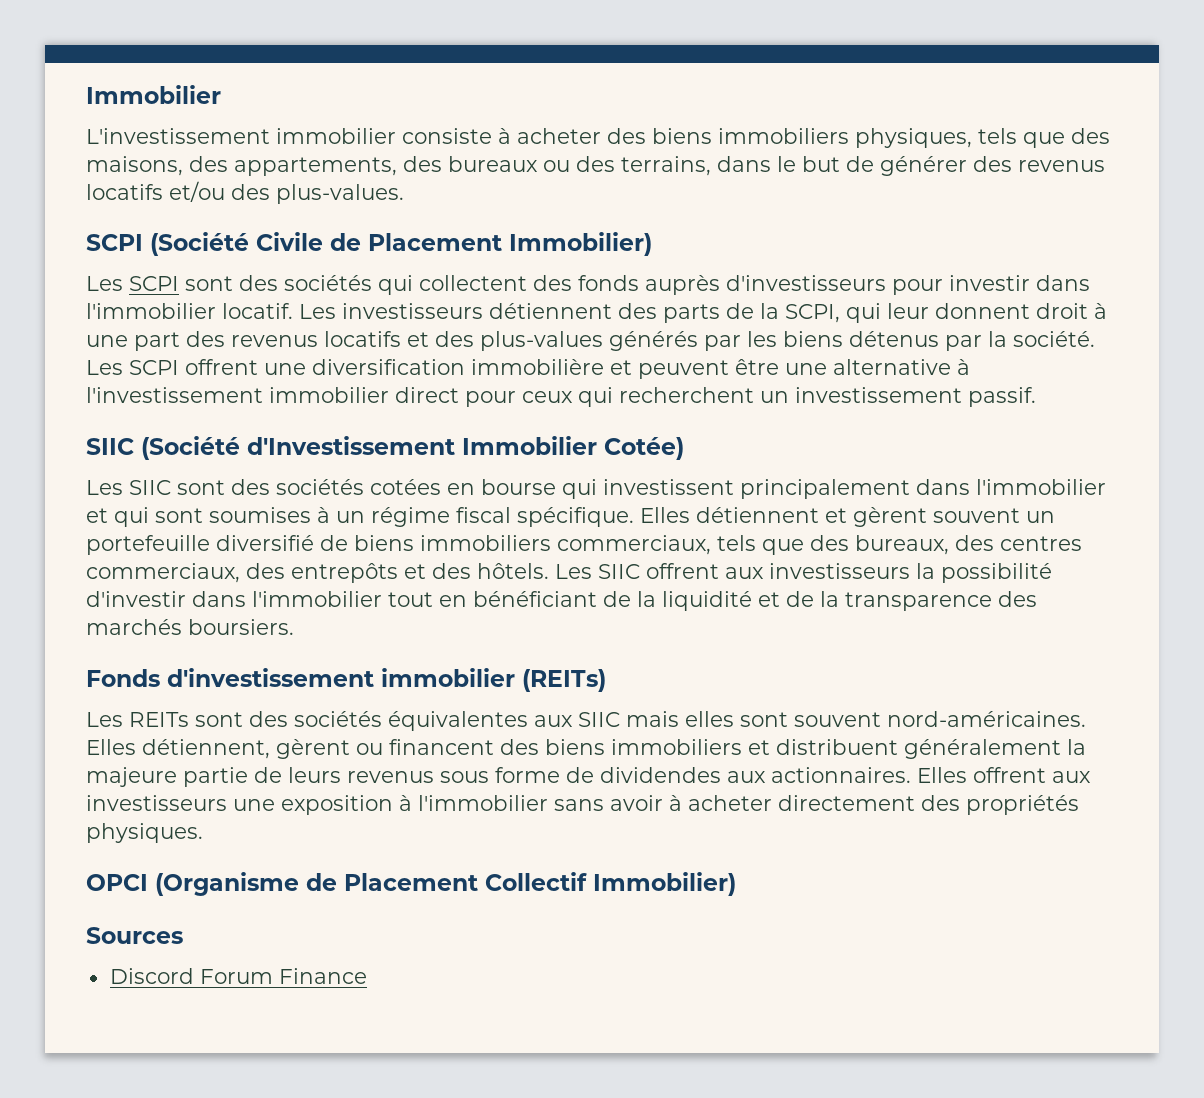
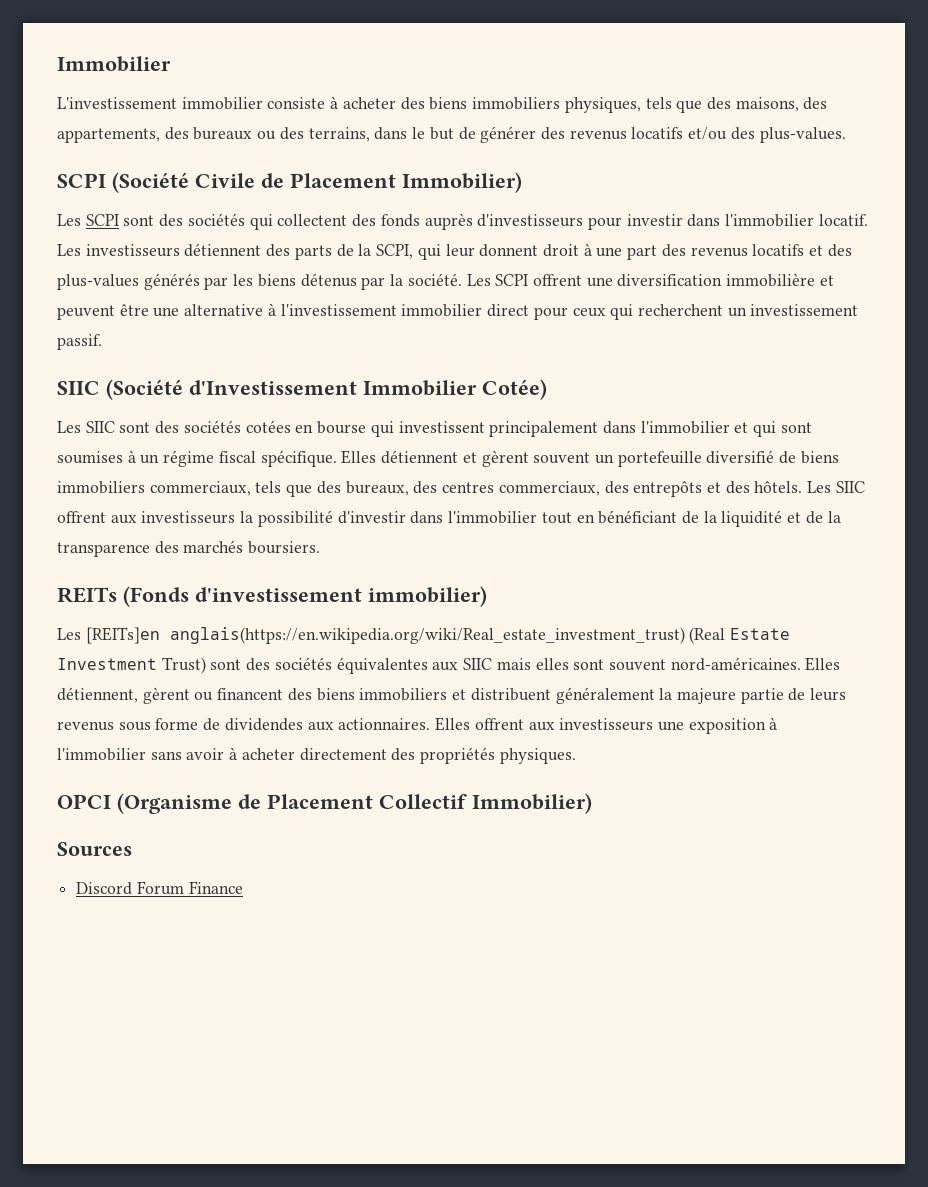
- Fonds d'investissement immobilier (REITs)
- Les REITs sont des sociétés équivalentes aux SIIC mais elles sont souvent nord-américaines.
+ REITs (Fonds d'investissement immobilier)
+ Les [REITs]en anglais(https://en.wikipedia.org/wiki/Real_estate_investment_trust) (Real Estate Investment Trust) sont des sociétés équivalentes aux SIIC mais elles sont souvent nord-américaines.

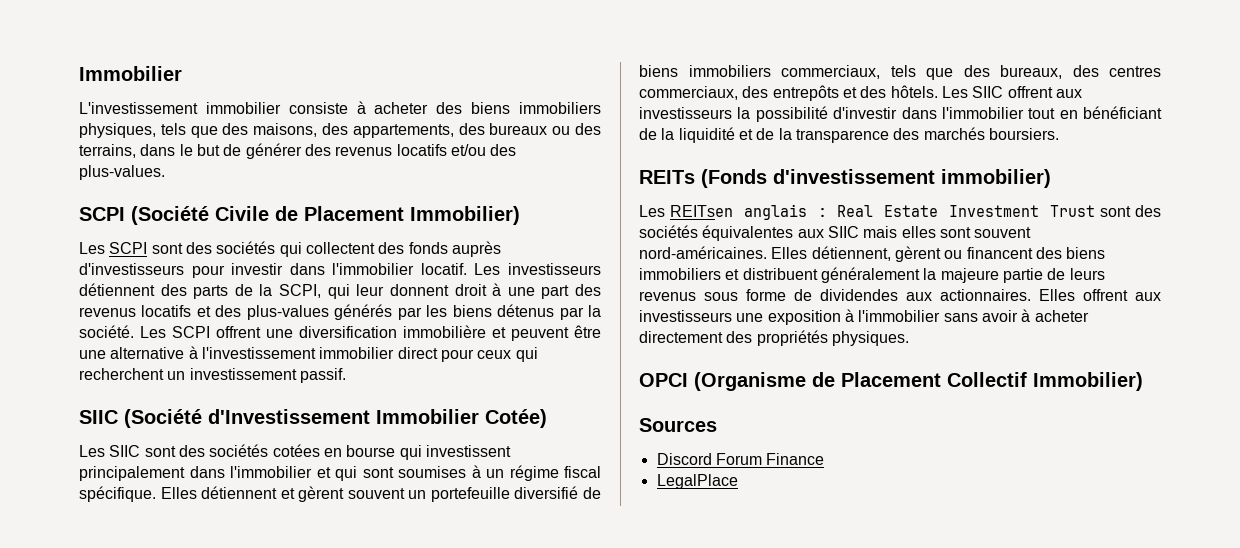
- Les [REITs]en anglais(https://en.wikipedia.org/wiki/Real_estate_investment_trust) (Real Estate Investment Trust) sont des sociétés équivalentes aux SIIC mais elles sont souvent nord-américaines.
+ Les REITsen anglais : Real Estate Investment Trust sont des sociétés équivalentes aux SIIC mais elles sont souvent nord-américaines.
+ LegalPlace

